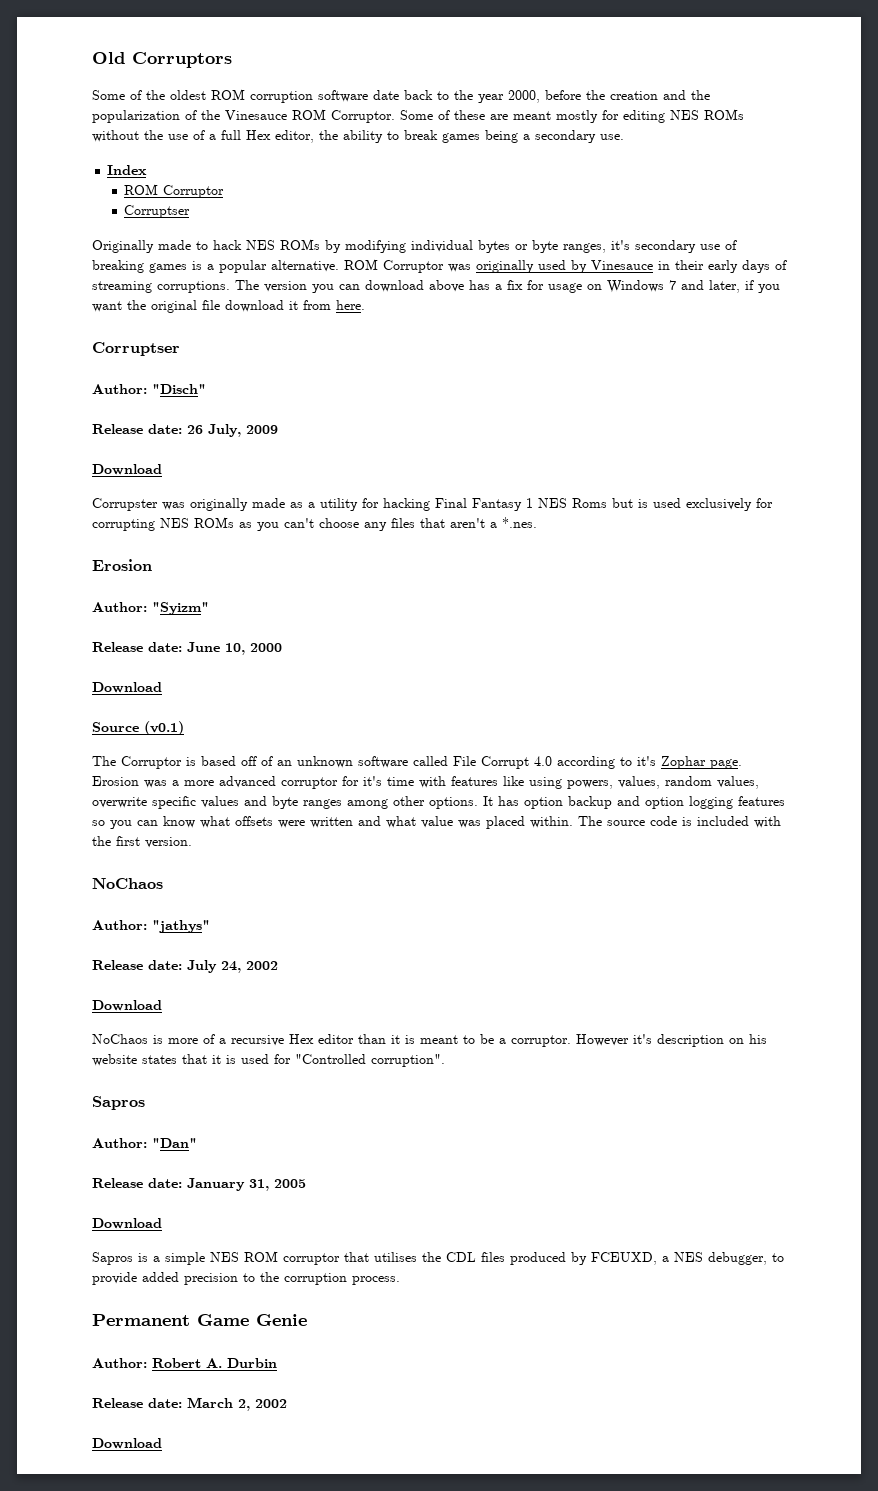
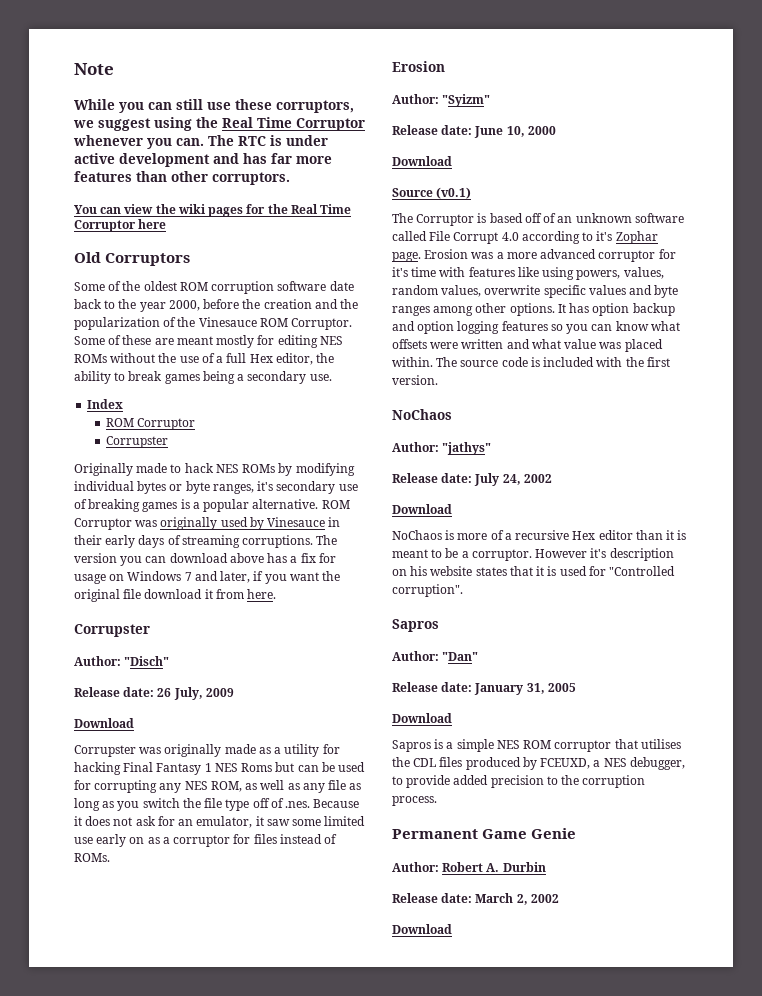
+ Note
+ While you can still use these corruptors, we suggest using the Real Time Corruptor whenever you can. The RTC is under active development and has far more features than other corruptors.
+ You can view the wiki pages for the Real Time Corruptor here
  Index
  ROM Corruptor
- Corruptser
+ Corrupster
  The version you can download above has a fix for usage on Windows 7 and later, if you want the original file download it from here.
- Corruptser
+ Corrupster
- Corrupster was originally made as a utility for hacking Final Fantasy 1 NES Roms but is used exclusively for corrupting NES ROMs as you can't choose any files that aren't a *.nes.
+ Corrupster was originally made as a utility for hacking Final Fantasy 1 NES Roms but can be used for corrupting any NES ROM, as well as any file as long as you switch the file type off of .nes. Because it does not ask for an emulator, it saw some limited use early on as a corruptor for files instead of ROMs.

